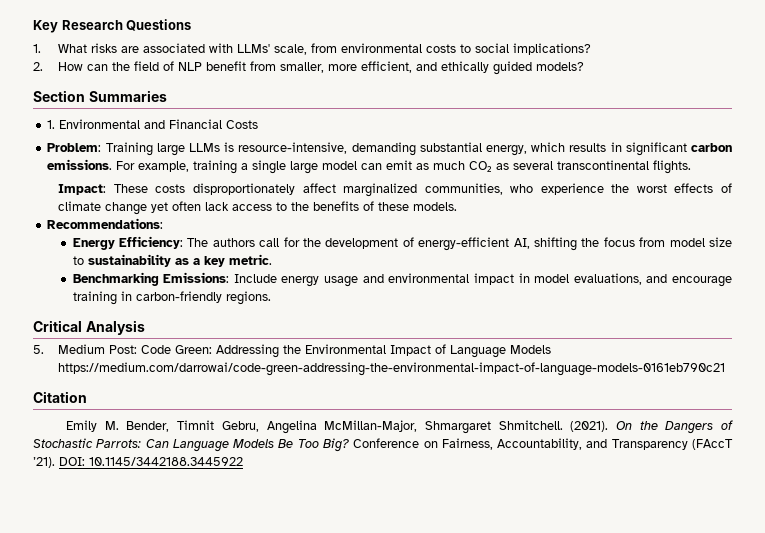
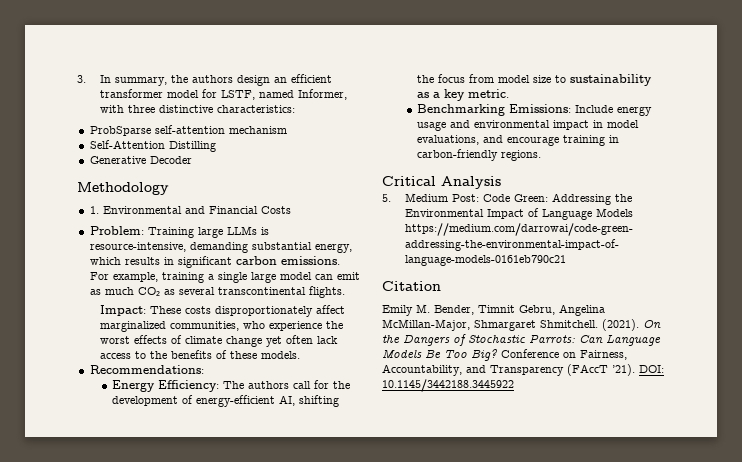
- Key Research Questions
- 1. What risks are associated with LLMs' scale, from environmental costs to social implications?
- 2. How can the field of NLP benefit from smaller, more efficient, and ethically guided models?
- Section Summaries
+ 3. In summary, the authors design an efficient transformer model for LSTF, named Informer, with three distinctive characteristics:
+ ProbSparse self-attention mechanism
+ Self-Attention Distilling
+ Generative Decoder
+ Methodology

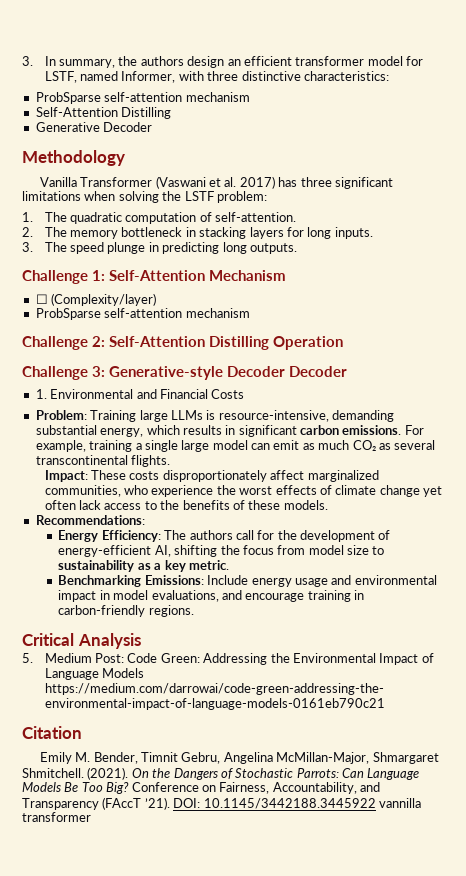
+ Vanilla Transformer (Vaswani et al. 2017) has three significant limitations when solving the LSTF problem:
+ 1. The quadratic computation of self-attention.
+ 2. The memory bottleneck in stacking layers for long inputs.
+ 3. The speed plunge in predicting long outputs.
+ Challenge 1: Self-Attention Mechanism
+ ☐ (Complexity/layer)
+ ProbSparse self-attention mechanism
+ Challenge 2: Self-Attention Distilling Operation
+ Challenge 3: Generative-style Decoder Decoder
- DOI: 10.1145/3442188.3445922
+ DOI: 10.1145/3442188.3445922 vannilla transformer

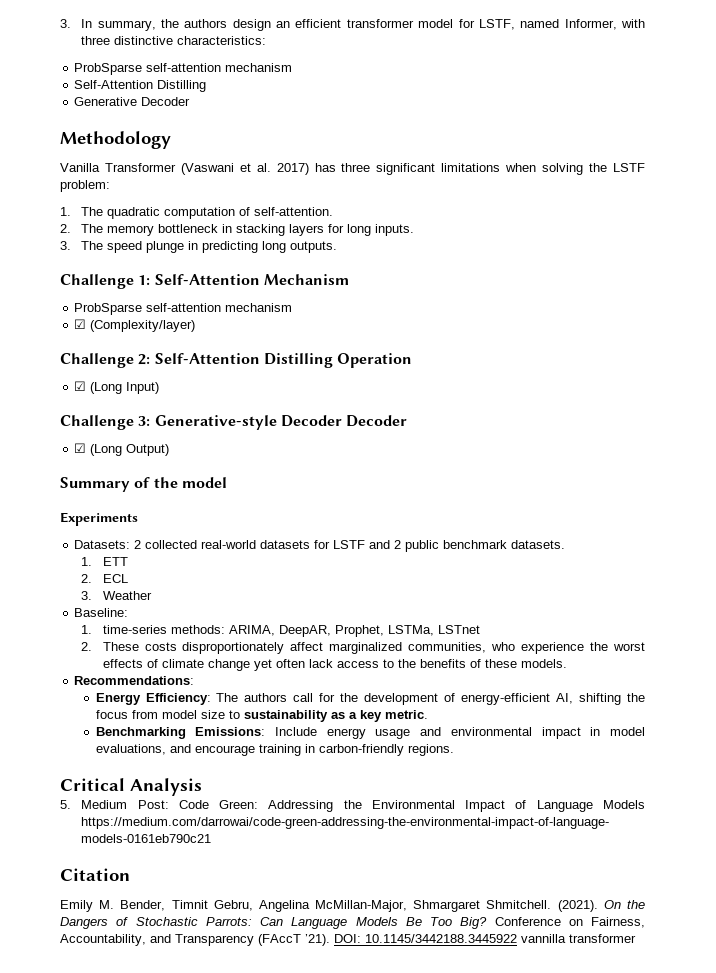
  Challenge 1: Self-Attention Mechanism
- ☐ (Complexity/layer)
  ProbSparse self-attention mechanism
+ ☑ (Complexity/layer)
+ ☑ (Long Input)
- 1. Environmental and Financial Costs
- Problem: Training large LLMs is resource-intensive, demanding substantial energy, which results in significant carbon emissions. For example, training a single large model can emit as much CO₂ as several transcontinental flights.
- Impact: These costs disproportionately affect marginalized communities, who experience the worst effects of climate change yet often lack access to the benefits of these models.
+ ☑ (Long Output)
+ Summary of the model
+ Experiments
+ Datasets: 2 collected real-world datasets for LSTF and 2 public benchmark datasets.
+ 1. ETT
+ 2. ECL
+ 3. Weather
+ Baseline:
+ 1. time-series methods: ARIMA, DeepAR, Prophet, LSTMa, LSTnet
+ 2. These costs disproportionately affect marginalized communities, who experience the worst effects of climate change yet often lack access to the benefits of these models.

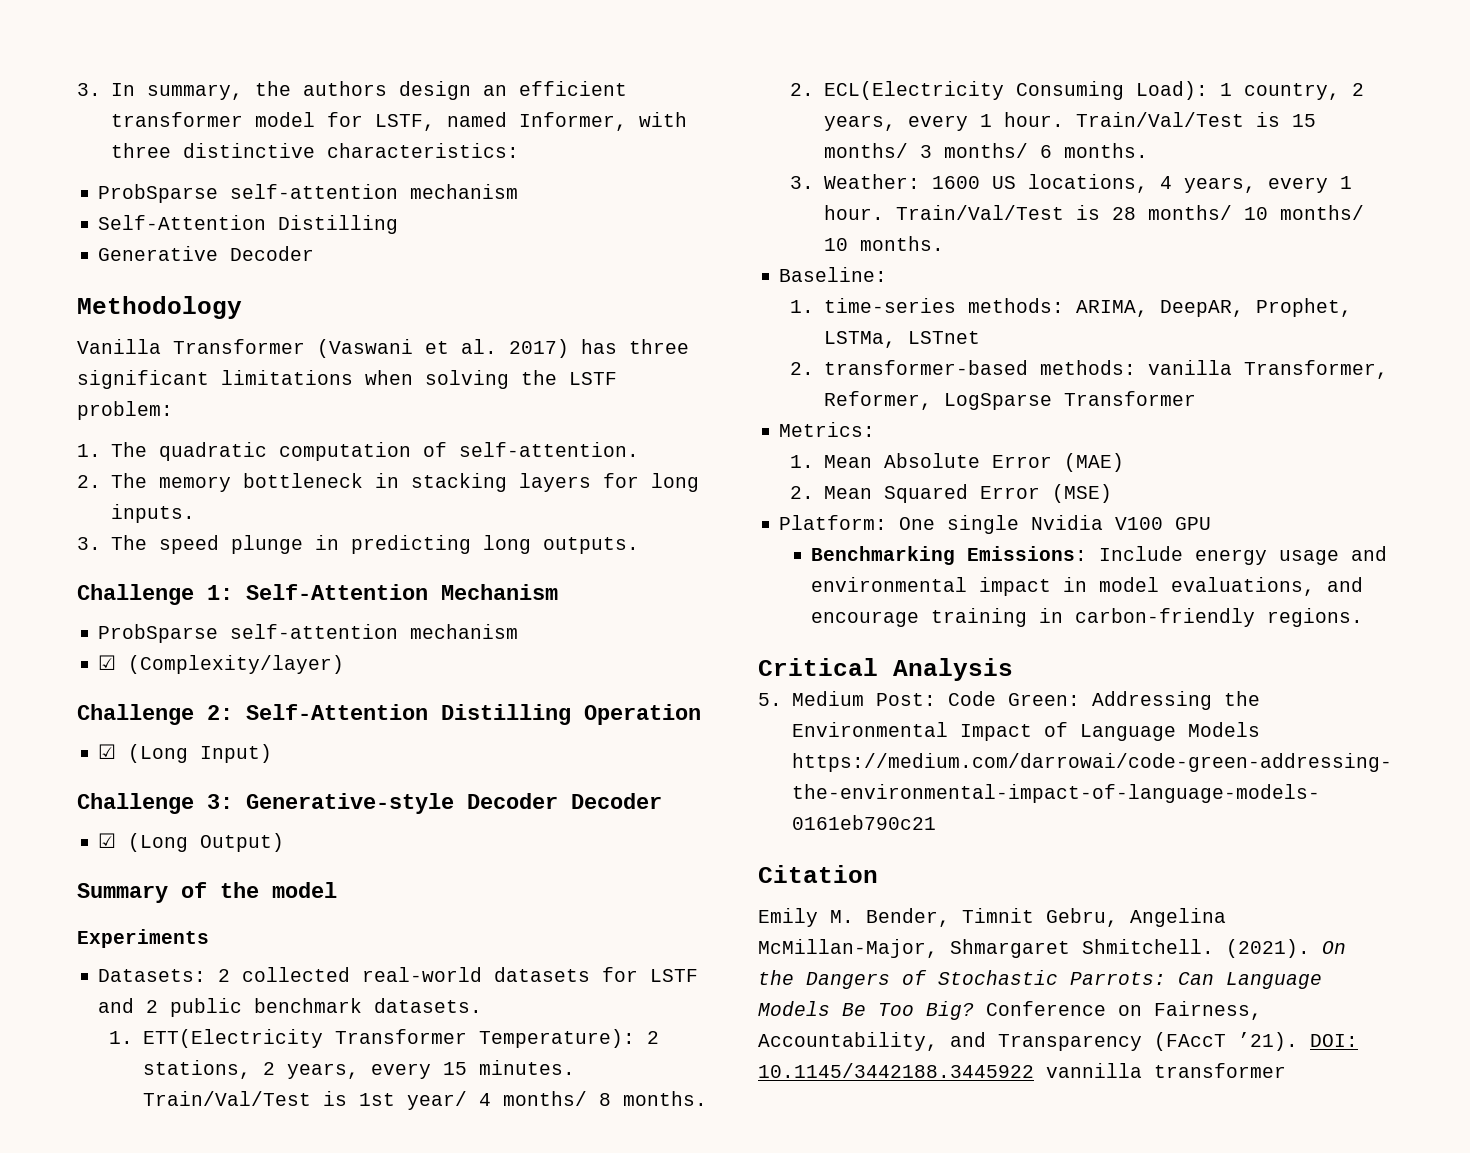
- 1. ETT
- 2. ECL
- 3. Weather
+ 1. ETT(Electricity Transformer Temperature): 2 stations, 2 years, every 15 minutes. Train/Val/Test is 1st year/ 4 months/ 8 months.
+ 2. ECL(Electricity Consuming Load): 1 country, 2 years, every 1 hour. Train/Val/Test is 15 months/ 3 months/ 6 months.
+ 3. Weather: 1600 US locations, 4 years, every 1 hour. Train/Val/Test is 28 months/ 10 months/ 10 months.
- 2. These costs disproportionately affect marginalized communities, who experience the worst effects of climate change yet often lack access to the benefits of these models.
- Recommendations:
- Energy Efficiency: The authors call for the development of energy-efficient AI, shifting the focus from model size to sustainability as a key metric.
+ 2. transformer-based methods: vanilla Transformer, Reformer, LogSparse Transformer
+ Metrics:
+ 1. Mean Absolute Error (MAE)
+ 2. Mean Squared Error (MSE)
+ Platform: One single Nvidia V100 GPU

